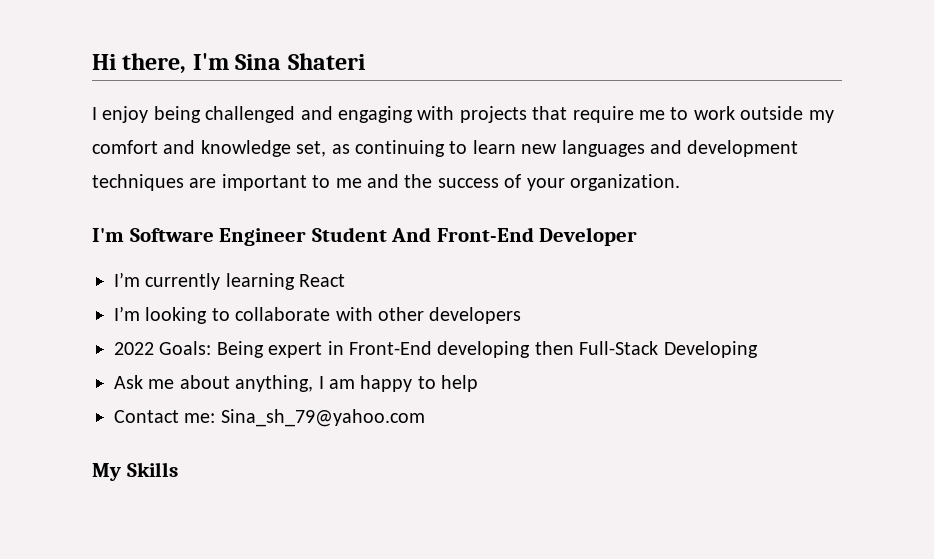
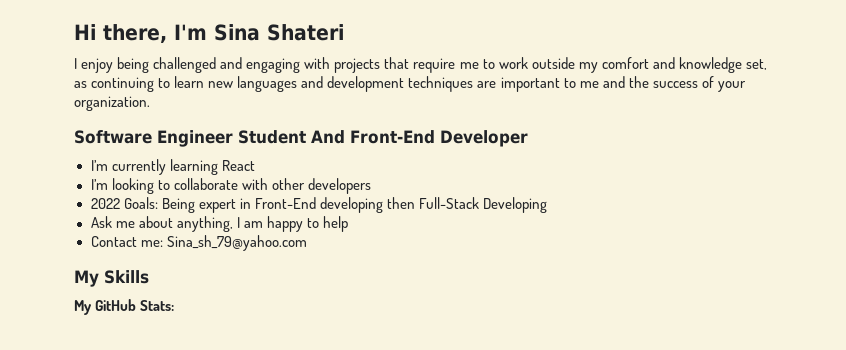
- I'm Software Engineer Student And Front-End Developer
+ Software Engineer Student And Front-End Developer
+ My GitHub Stats:

